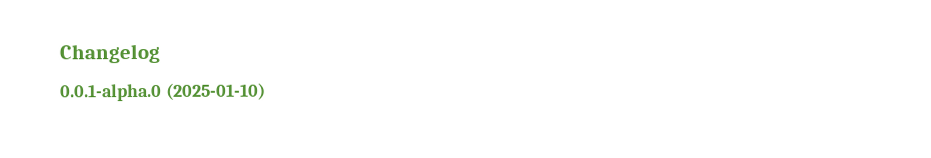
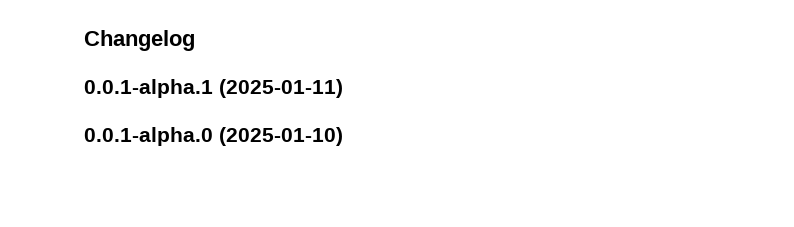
+ 0.0.1-alpha.1 (2025-01-11)

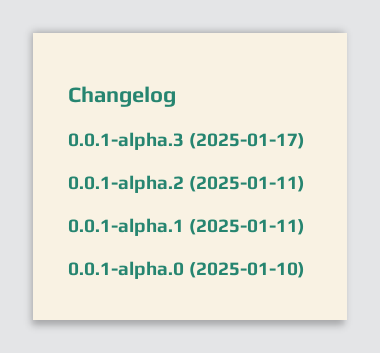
+ 0.0.1-alpha.3 (2025-01-17)
+ 0.0.1-alpha.2 (2025-01-11)

